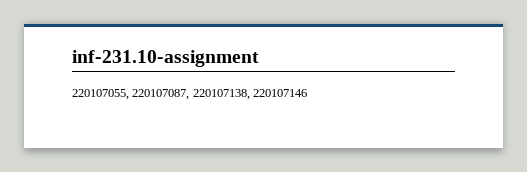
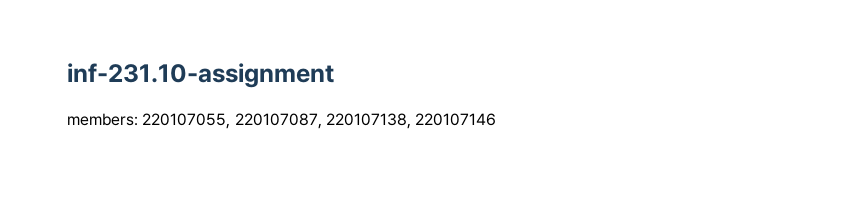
- 220107055, 220107087, 220107138, 220107146
+ members: 220107055, 220107087, 220107138, 220107146

